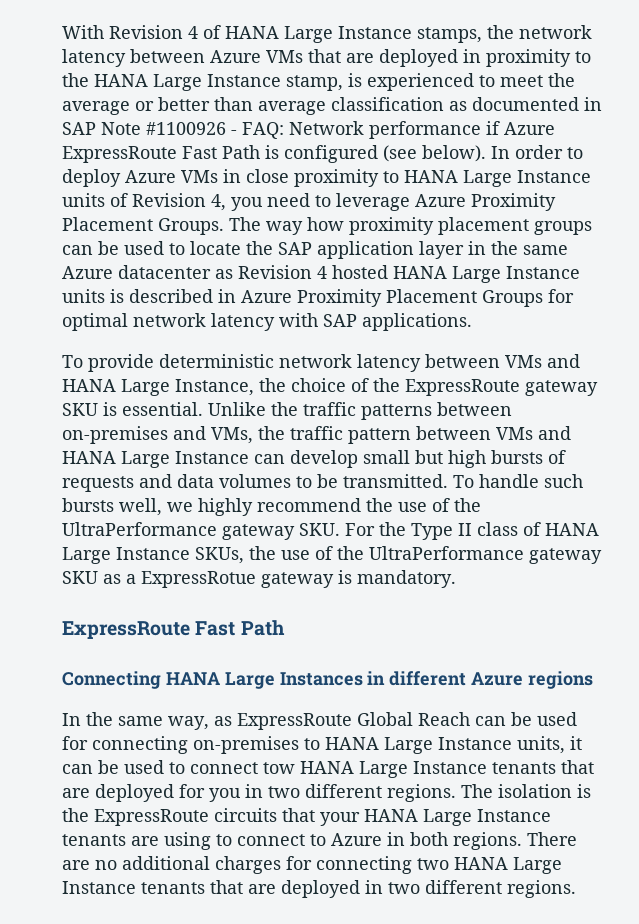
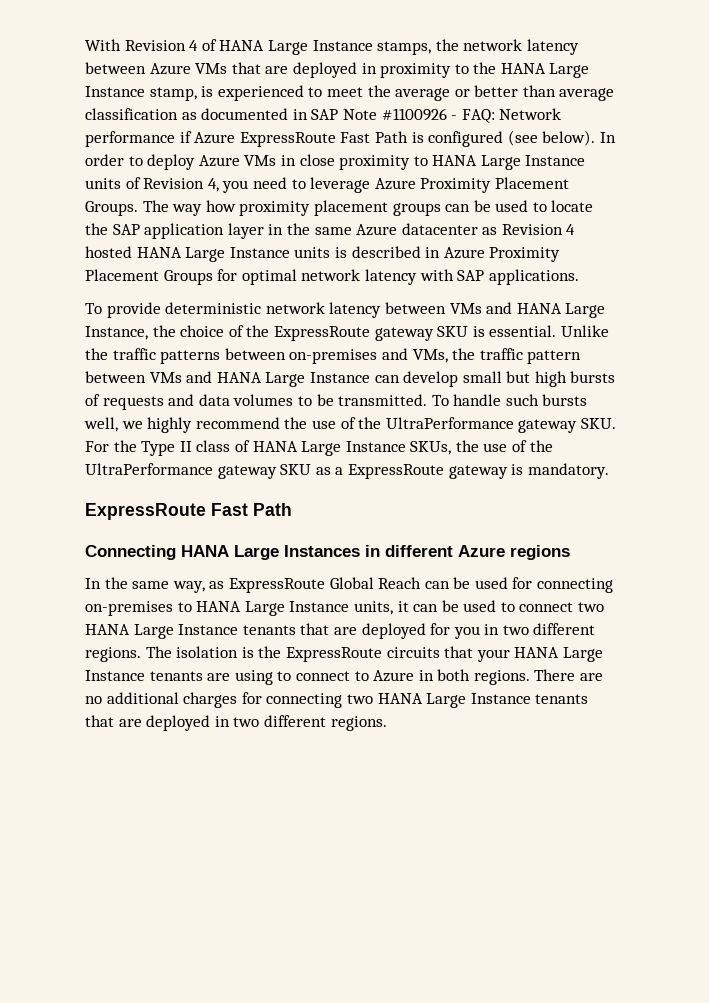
- To handle such bursts well, we highly recommend the use of the UltraPerformance gateway SKU. For the Type II class of HANA Large Instance SKUs, the use of the UltraPerformance gateway SKU as a ExpressRotue gateway is mandatory.
+ To handle such bursts well, we highly recommend the use of the UltraPerformance gateway SKU. For the Type II class of HANA Large Instance SKUs, the use of the UltraPerformance gateway SKU as a ExpressRoute gateway is mandatory.
- In the same way, as ExpressRoute Global Reach can be used for connecting on-premises to HANA Large Instance units, it can be used to connect tow HANA Large Instance tenants that are deployed for you in two different regions.
+ In the same way, as ExpressRoute Global Reach can be used for connecting on-premises to HANA Large Instance units, it can be used to connect two HANA Large Instance tenants that are deployed for you in two different regions.

